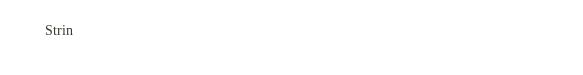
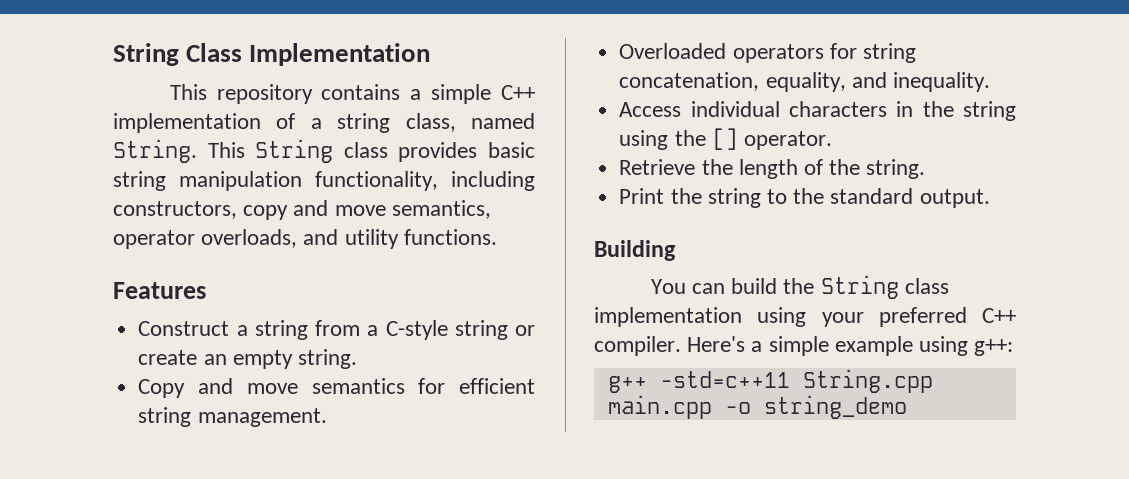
- Strin
+ String Class Implementation
+ This repository contains a simple C++ implementation of a string class, named String. This String class provides basic string manipulation functionality, including constructors, copy and move semantics, operator overloads, and utility functions.
+ Features
+ Construct a string from a C-style string or create an empty string.
+ Copy and move semantics for efficient string management.
+ Overloaded operators for string concatenation, equality, and inequality.
+ Access individual characters in the string using the [] operator.
+ Retrieve the length of the string.
+ Print the string to the standard output.
+ Building
+ You can build the String class implementation using your preferred C++ compiler. Here's a simple example using g++:
+ g++ -std=c++11 String.cpp main.cpp -o string_demo

